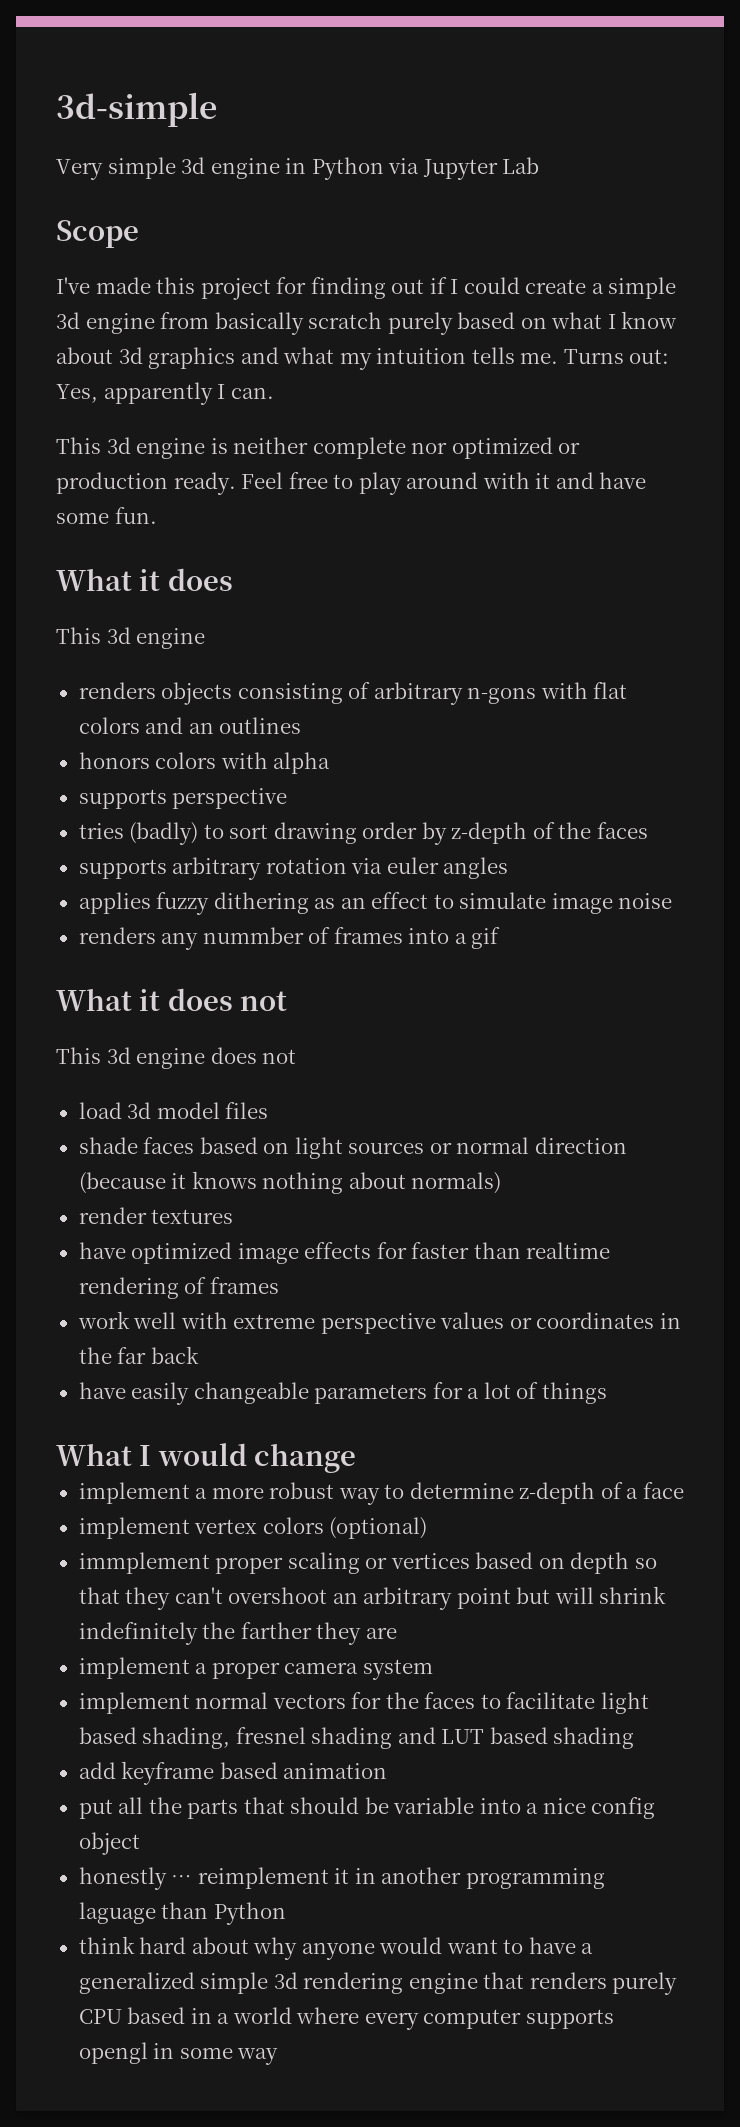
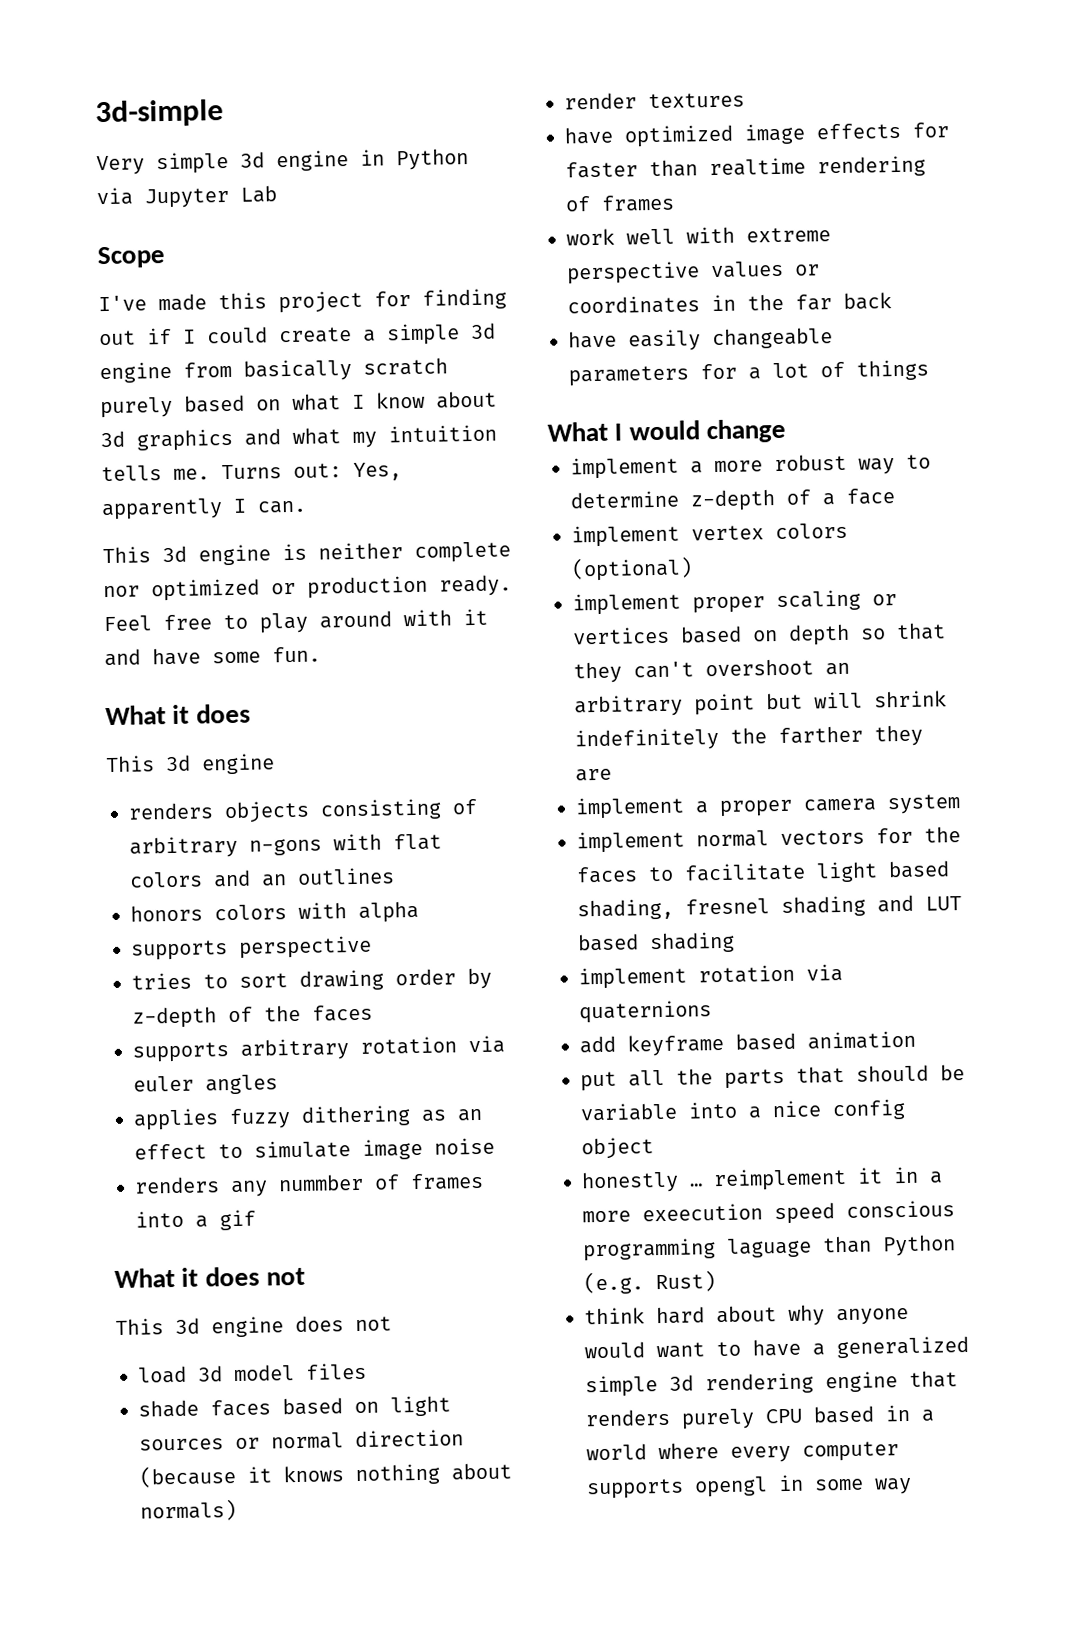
- tries (badly) to sort drawing order by z-depth of the faces
+ tries to sort drawing order by z-depth of the faces
- immplement proper scaling or vertices based on depth so that they can't overshoot an arbitrary point but will shrink indefinitely the farther they are
+ implement proper scaling or vertices based on depth so that they can't overshoot an arbitrary point but will shrink indefinitely the farther they are
+ implement rotation via quaternions
- honestly … reimplement it in another programming laguage than Python
+ honestly … reimplement it in a more exeecution speed conscious programming laguage than Python (e.g. Rust)

